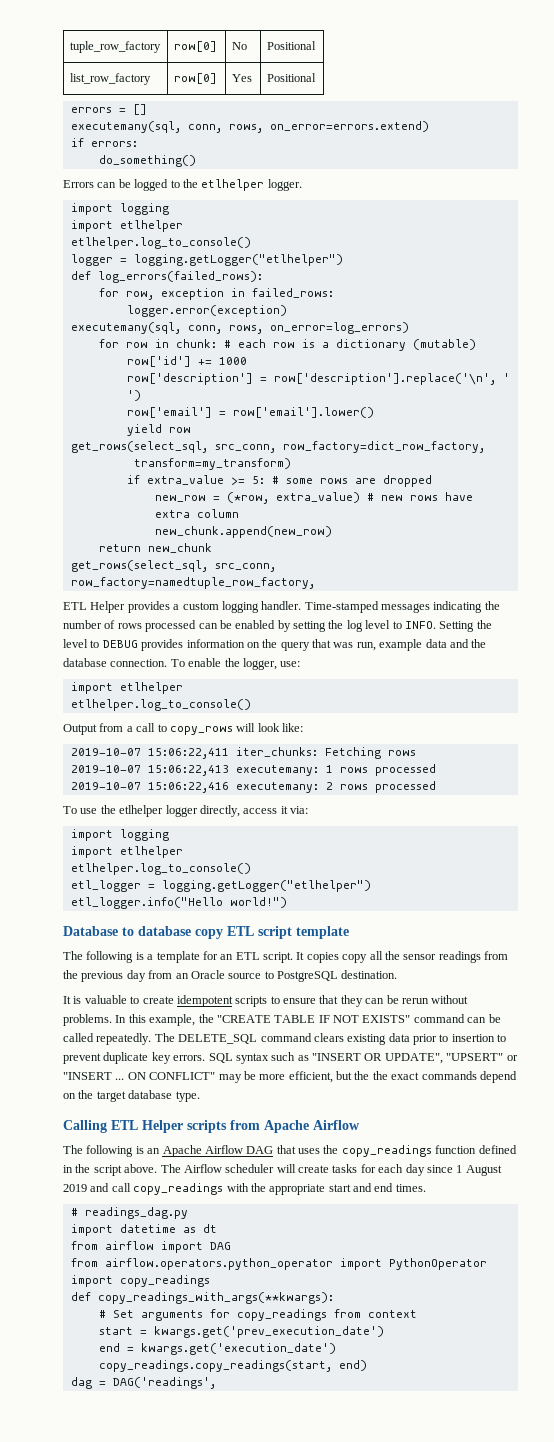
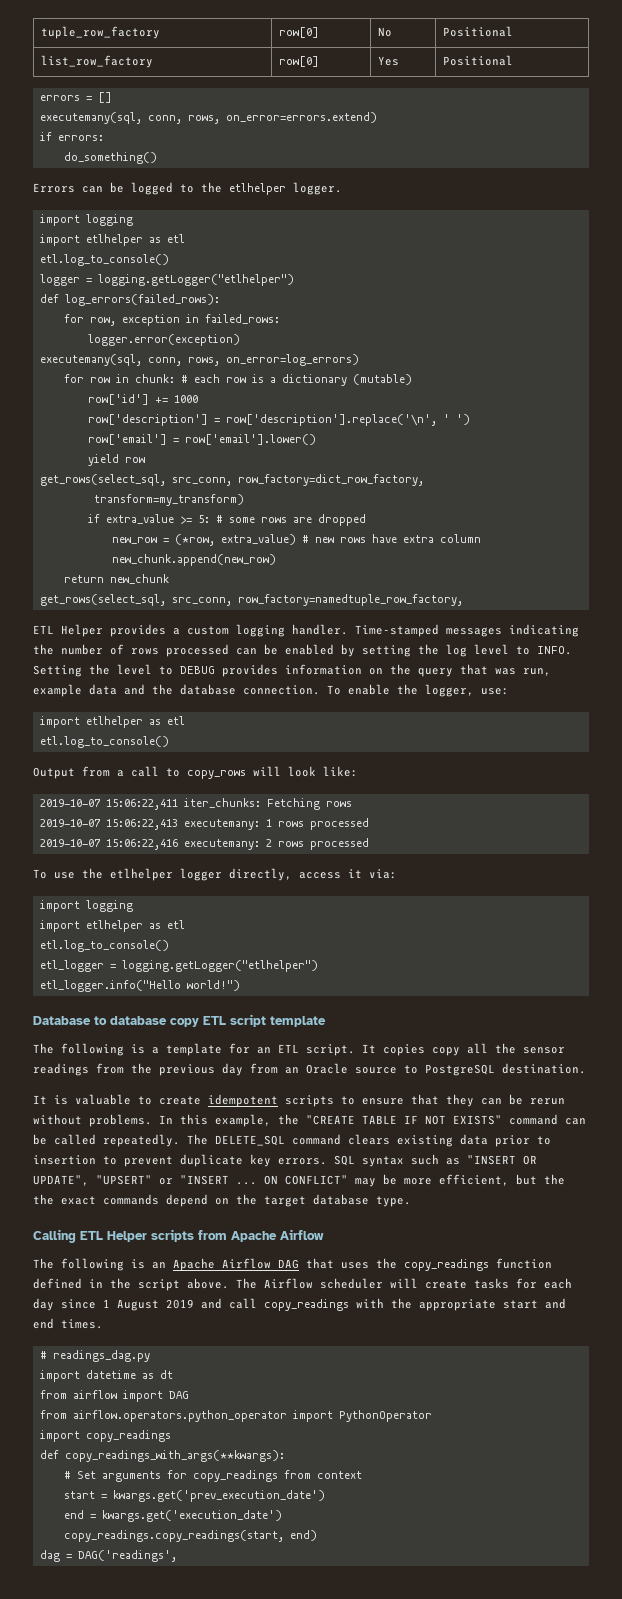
  Errors can be logged to the etlhelper logger.
  import logging
- import etlhelper
- etlhelper.log_to_console()
+ import etlhelper as etl
+ etl.log_to_console()
  To enable the logger, use:
- import etlhelper
- etlhelper.log_to_console()
+ import etlhelper as etl
+ etl.log_to_console()
  To use the etlhelper logger directly, access it via:
  import logging
- import etlhelper
- etlhelper.log_to_console()
+ import etlhelper as etl
+ etl.log_to_console()

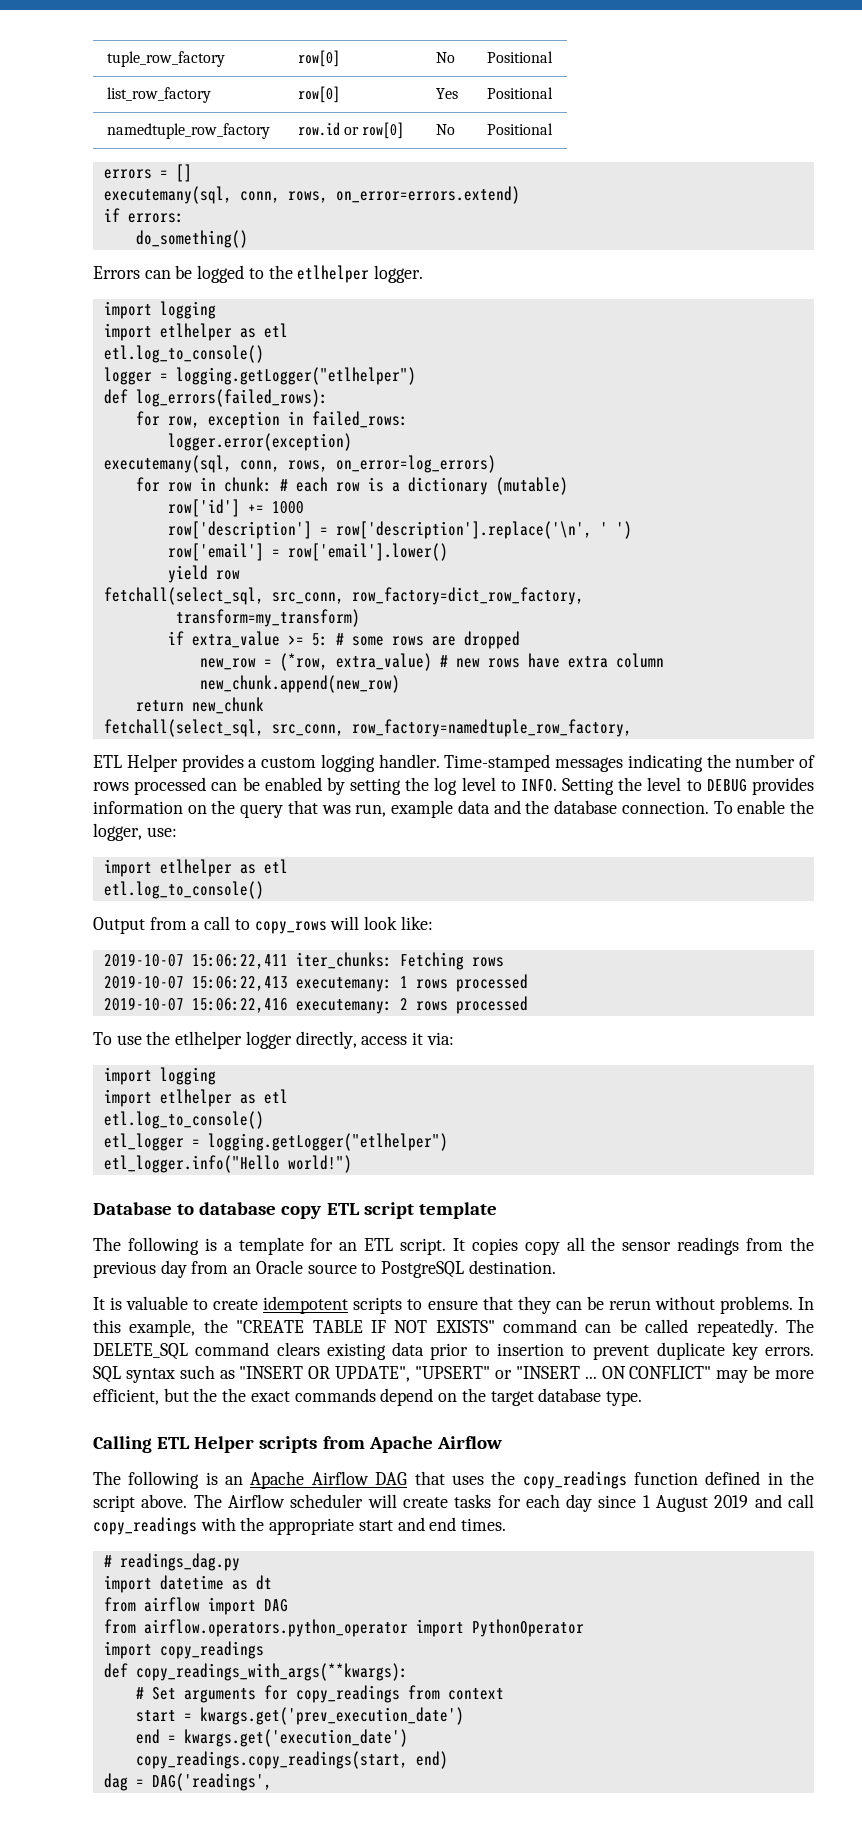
+ namedtuple_row_factory | row.id or row[0] | No | Positional
- get_rows(select_sql, src_conn, row_factory=dict_row_factory,
+ fetchall(select_sql, src_conn, row_factory=dict_row_factory,
- get_rows(select_sql, src_conn, row_factory=namedtuple_row_factory,
+ fetchall(select_sql, src_conn, row_factory=namedtuple_row_factory,

